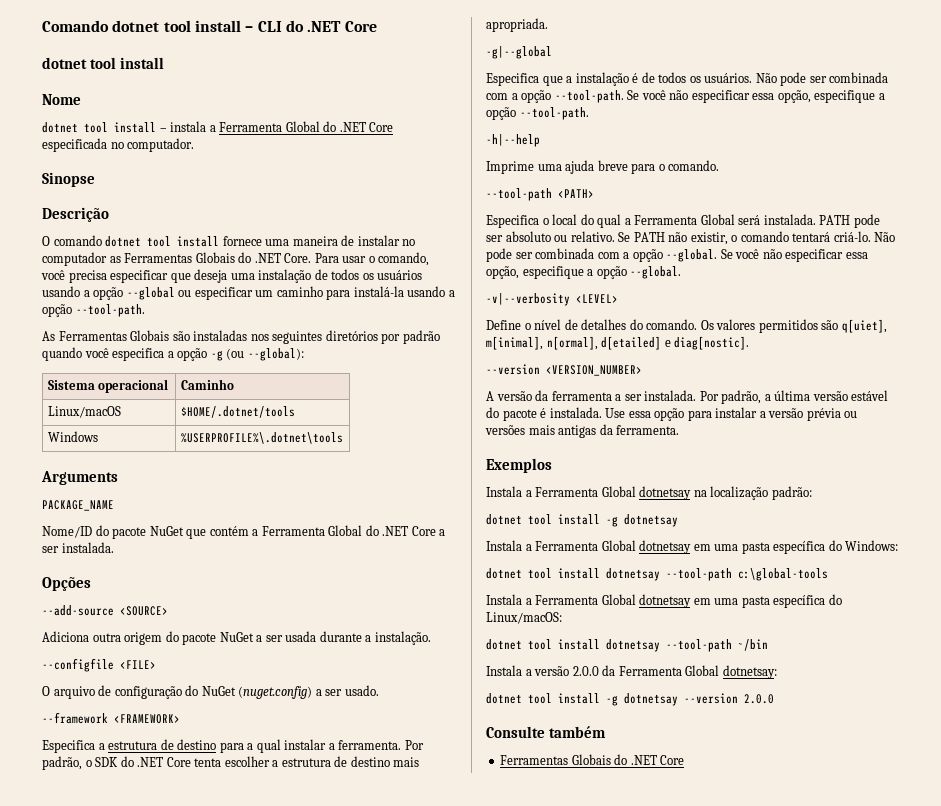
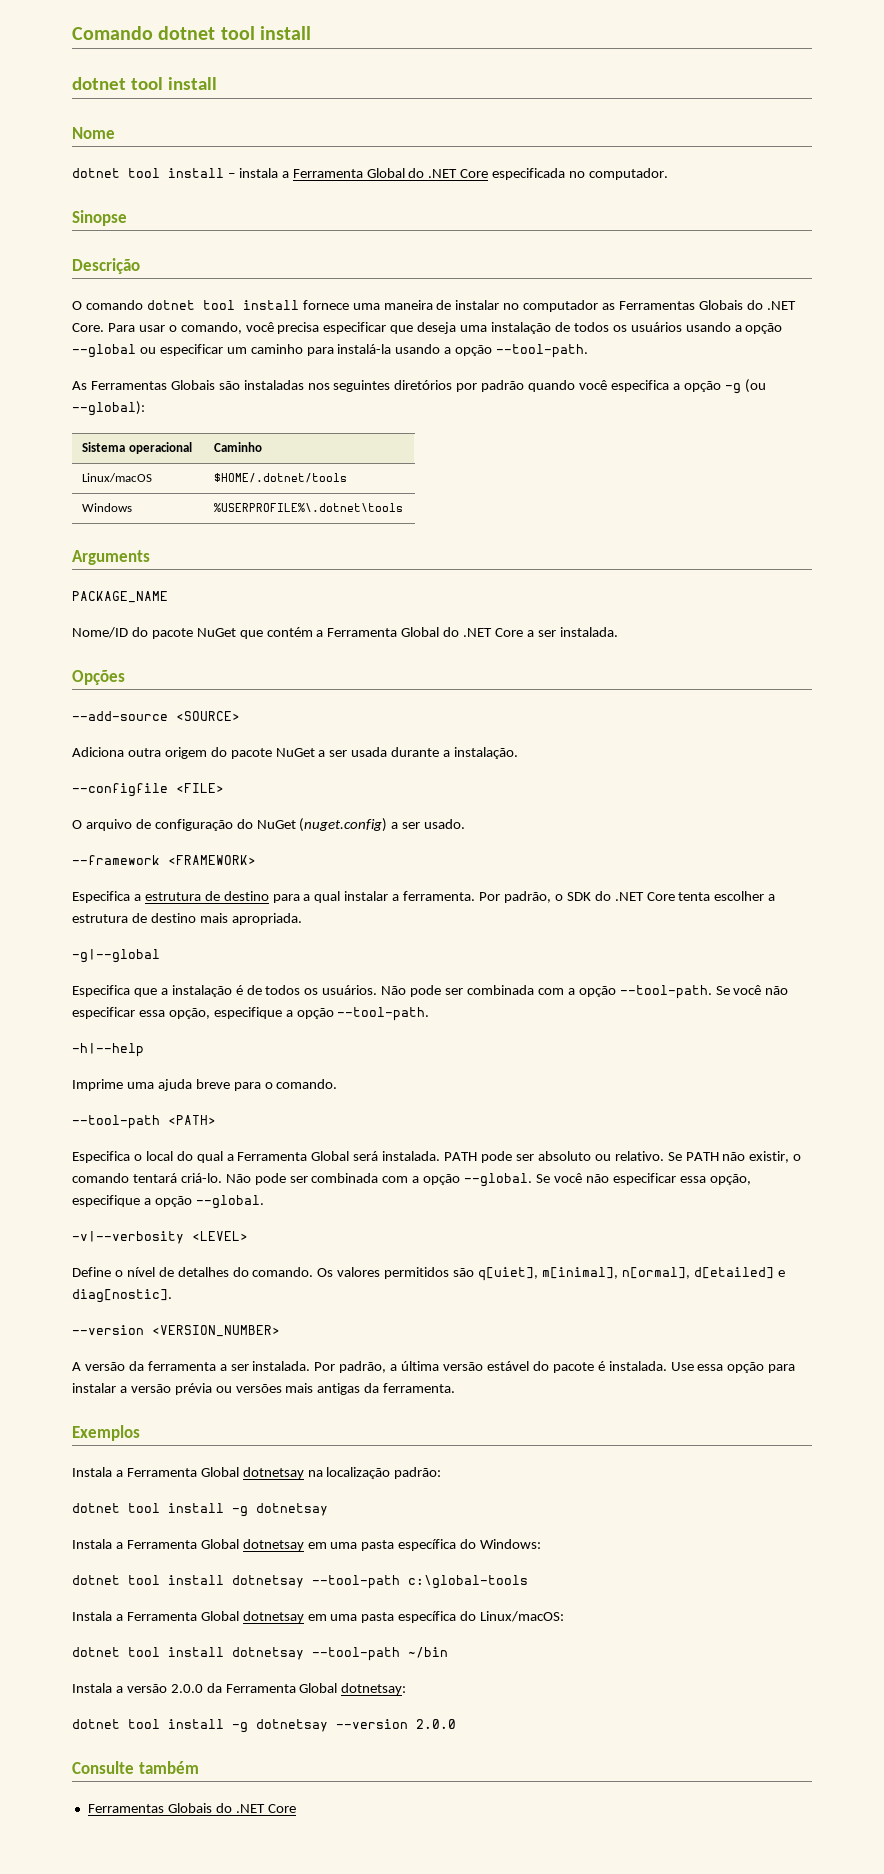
- Comando dotnet tool install – CLI do .NET Core
+ Comando dotnet tool install

